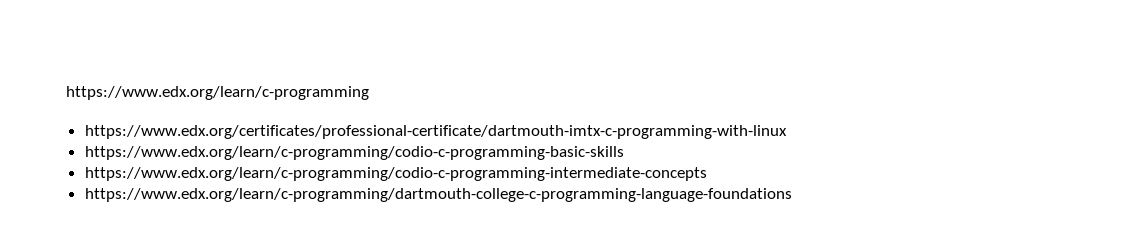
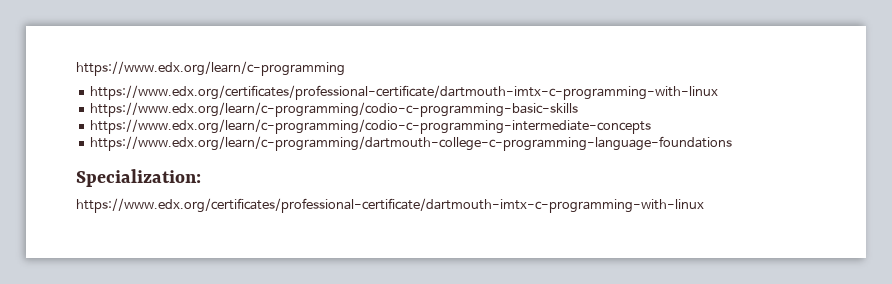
+ Specialization:
+ https://www.edx.org/certificates/professional-certificate/dartmouth-imtx-c-programming-with-linux

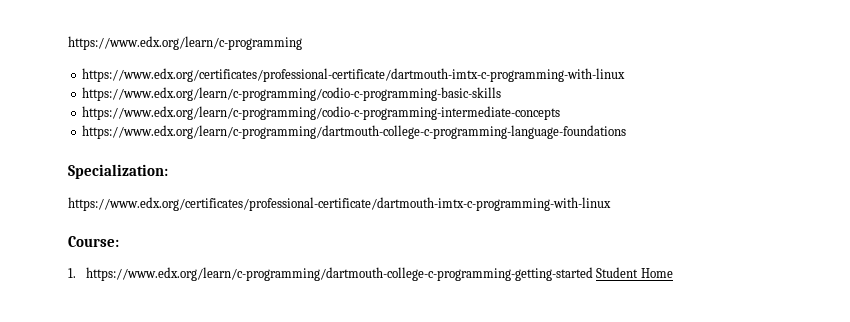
+ Course:
+ 1. https://www.edx.org/learn/c-programming/dartmouth-college-c-programming-getting-started Student Home

